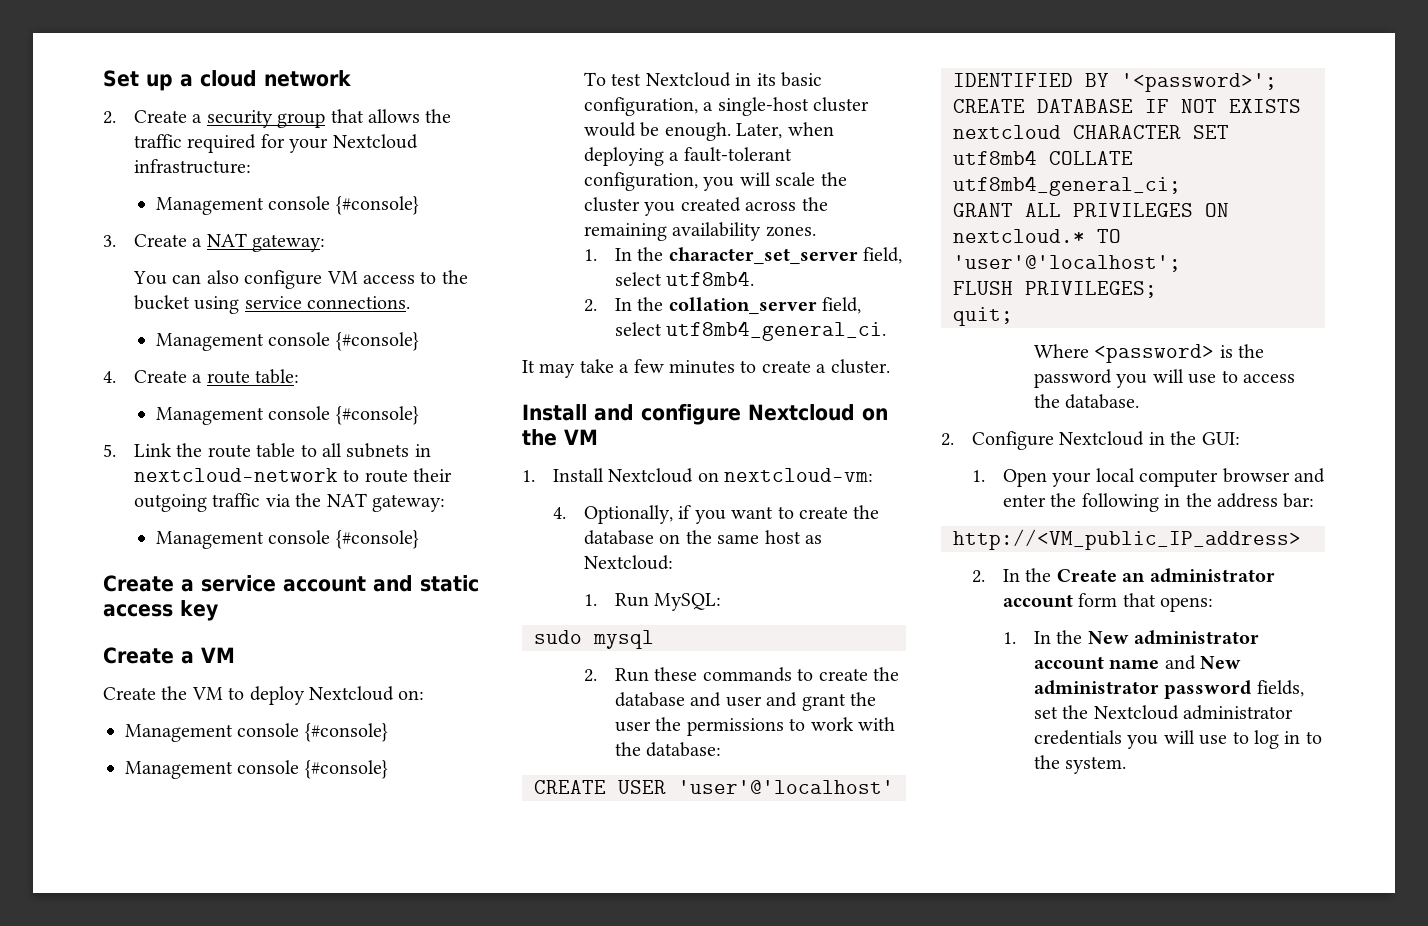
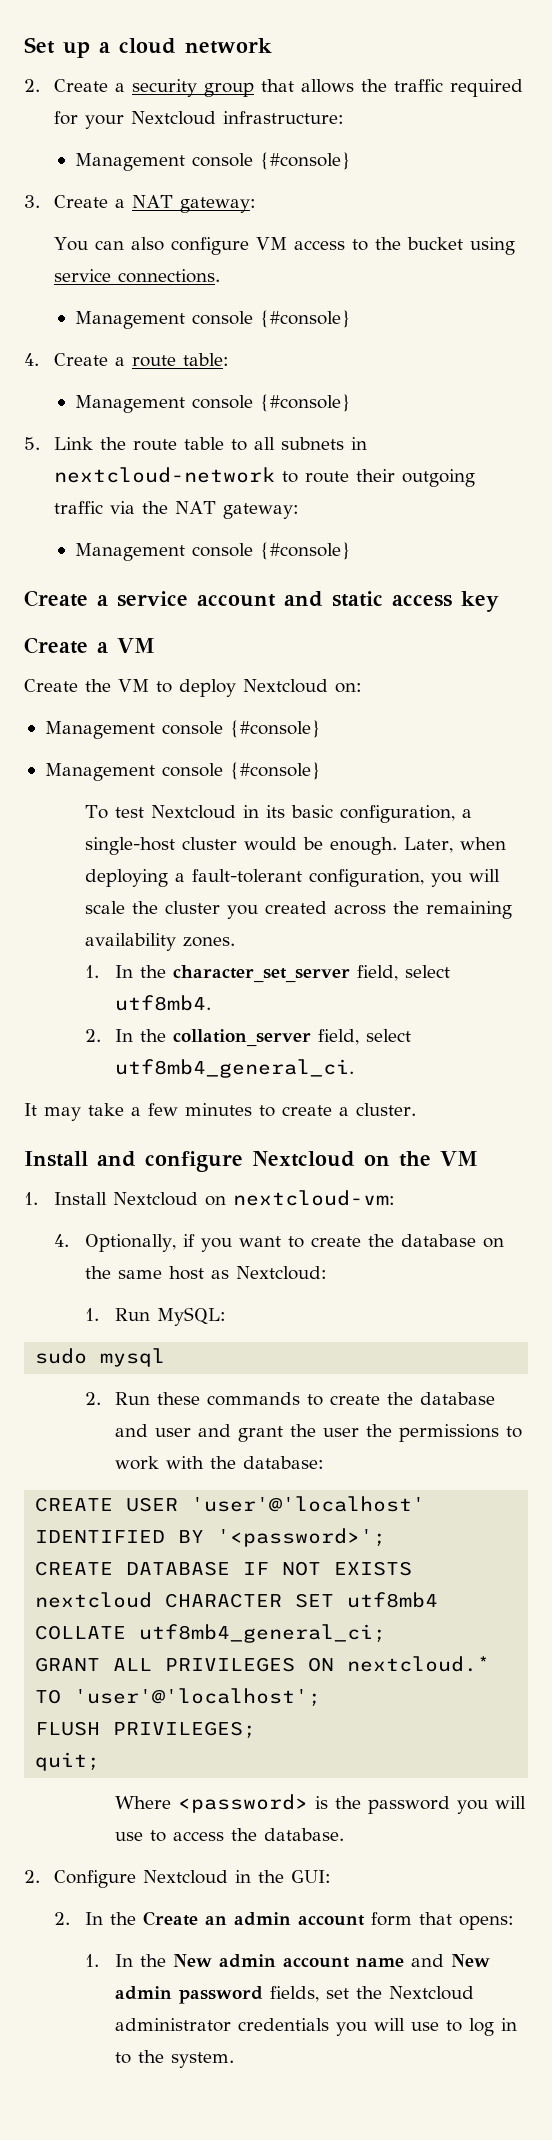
- 1. Open your local computer browser and enter the following in the address bar:
- http://<VM_public_IP_address>
- 2. In the Create an administrator account form that opens:
+ 2. In the Create an admin account form that opens:
- 1. In the New administrator account name and New administrator password fields, set the Nextcloud administrator credentials you will use to log in to the system.
+ 1. In the New admin account name and New admin password fields, set the Nextcloud administrator credentials you will use to log in to the system.

